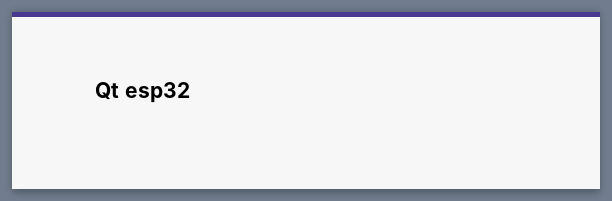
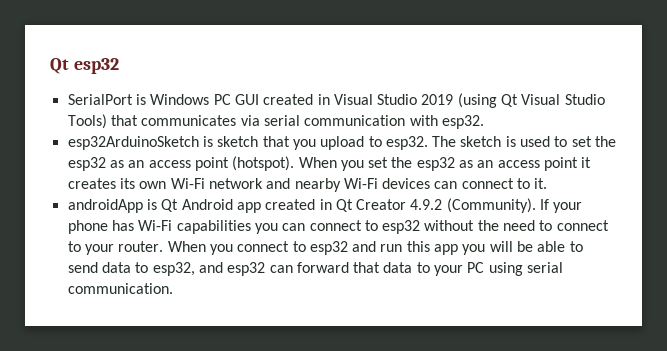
+ SerialPort is Windows PC GUI created in Visual Studio 2019 (using Qt Visual Studio Tools) that communicates via serial communication with esp32.
+ esp32ArduinoSketch is sketch that you upload to esp32. The sketch is used to set the esp32 as an access point (hotspot). When you set the esp32 as an access point it creates its own Wi-Fi network and nearby Wi-Fi devices can connect to it.
+ androidApp is Qt Android app created in Qt Creator 4.9.2 (Community). If your phone has Wi-Fi capabilities you can connect to esp32 without the need to connect to your router. When you connect to esp32 and run this app you will be able to send data to esp32, and esp32 can forward that data to your PC using serial communication.

